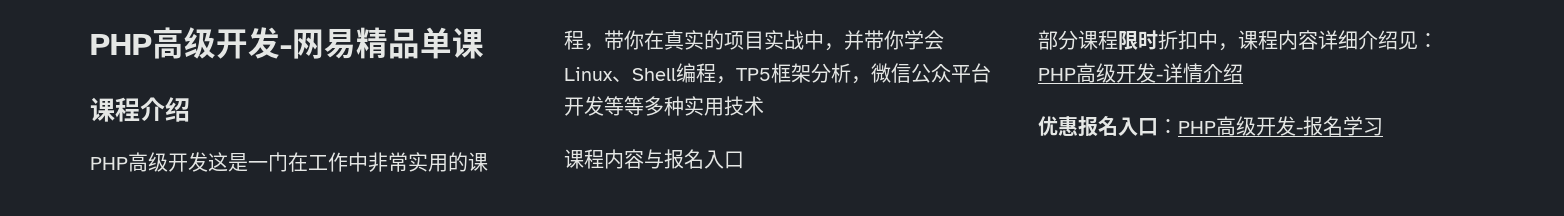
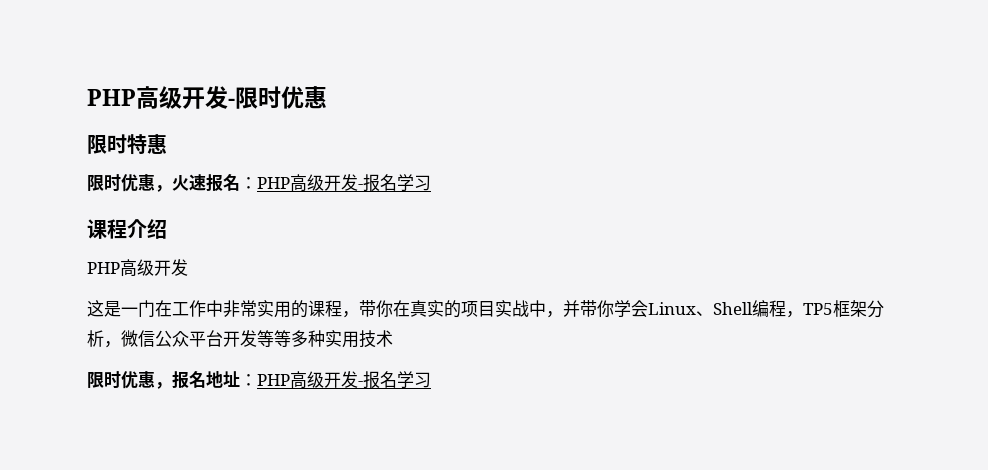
- PHP高级开发-网易精品单课
+ PHP高级开发-限时优惠
+ 限时特惠
+ 限时优惠，火速报名：PHP高级开发-报名学习
  课程介绍
- PHP高级开发这是一门在工作中非常实用的课程，带你在真实的项目实战中，并带你学会Linux、Shell编程，TP5框架分析，微信公众平台开发等等多种实用技术
+ PHP高级开发
+ 这是一门在工作中非常实用的课程，带你在真实的项目实战中，并带你学会Linux、Shell编程，TP5框架分析，微信公众平台开发等等多种实用技术
- 课程内容与报名入口
- 部分课程限时折扣中，课程内容详细介绍见：PHP高级开发-详情介绍
- 优惠报名入口：PHP高级开发-报名学习
+ 限时优惠，报名地址：PHP高级开发-报名学习

